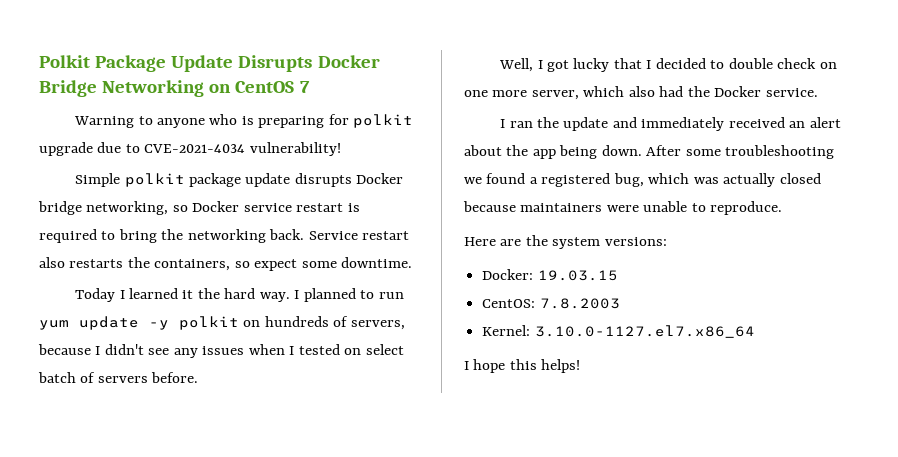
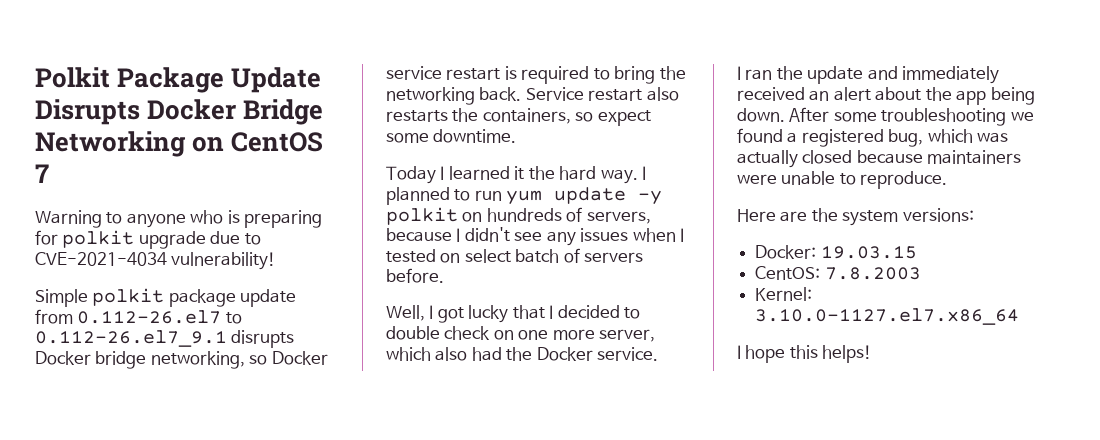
- Simple polkit package update disrupts Docker bridge networking, so Docker service restart is required to bring the networking back.
+ Simple polkit package update from 0.112-26.el7 to 0.112-26.el7_9.1 disrupts Docker bridge networking, so Docker service restart is required to bring the networking back.

